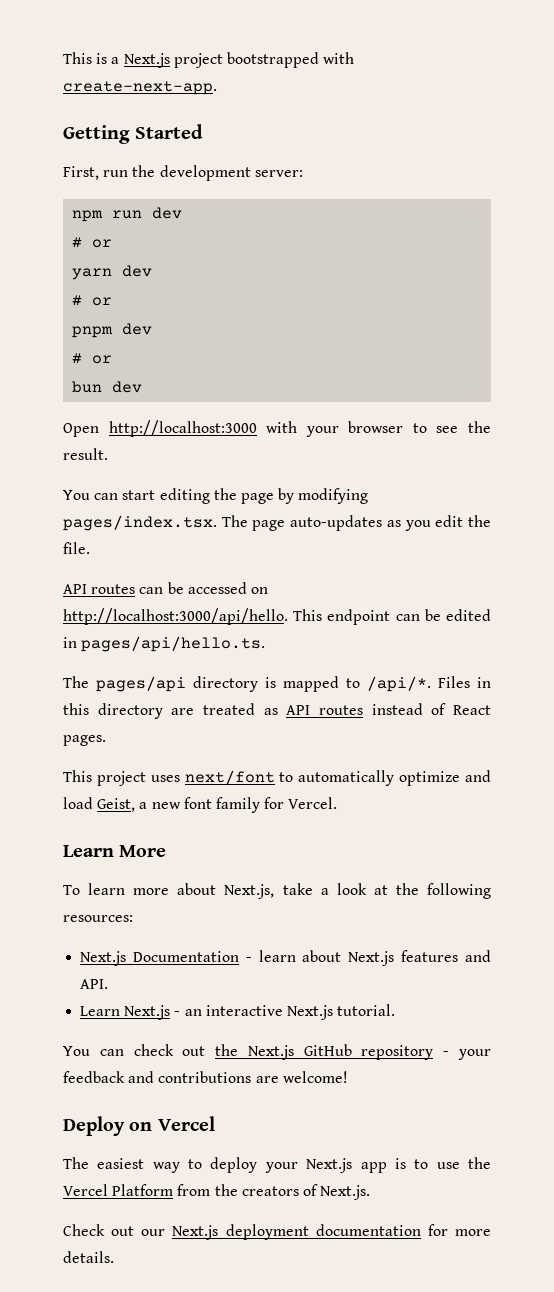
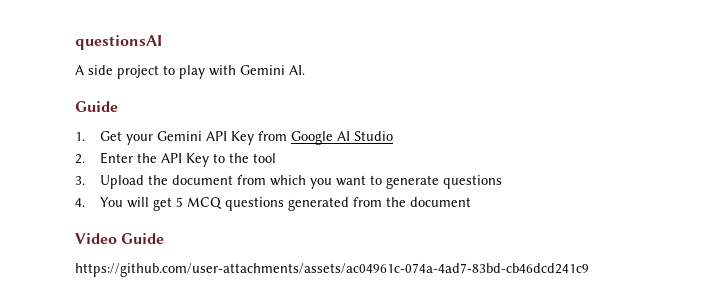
- This is a Next.js project bootstrapped with create-next-app.
- Getting Started
- First, run the development server:
- npm run dev
- # or
- yarn dev
- # or
- pnpm dev
- # or
- bun dev
- Open http://localhost:3000 with your browser to see the result.
- You can start editing the page by modifying pages/index.tsx. The page auto-updates as you edit the file.
- API routes can be accessed on http://localhost:3000/api/hello. This endpoint can be edited in pages/api/hello.ts.
- The pages/api directory is mapped to /api/*. Files in this directory are treated as API routes instead of React pages.
- This project uses next/font to automatically optimize and load Geist, a new font family for Vercel.
- Learn More
- To learn more about Next.js, take a look at the following resources:
- Next.js Documentation - learn about Next.js features and API.
- Learn Next.js - an interactive Next.js tutorial.
- You can check out the Next.js GitHub repository - your feedback and contributions are welcome!
- Deploy on Vercel
- The easiest way to deploy your Next.js app is to use the Vercel Platform from the creators of Next.js.
- Check out our Next.js deployment documentation for more details.
+ questionsAI
+ A side project to play with Gemini AI.
+ Guide
+ 1. Get your Gemini API Key from Google AI Studio
+ 2. Enter the API Key to the tool
+ 3. Upload the document from which you want to generate questions
+ 4. You will get 5 MCQ questions generated from the document
+ Video Guide
+ https://github.com/user-attachments/assets/ac04961c-074a-4ad7-83bd-cb46dcd241c9

